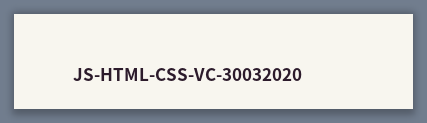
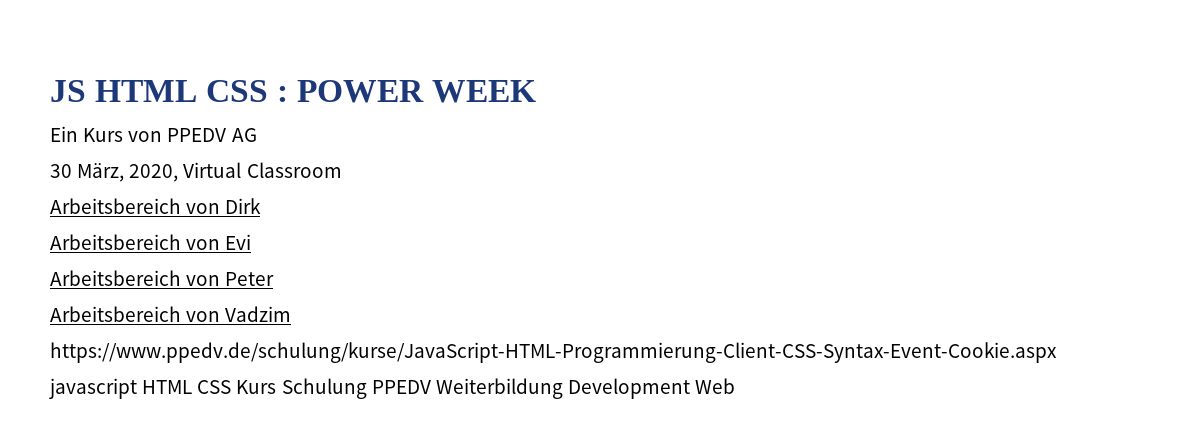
- JS-HTML-CSS-VC-30032020
+ JS HTML CSS : POWER WEEK
+ Ein Kurs von PPEDV AG
+ 30 März, 2020, Virtual Classroom
+ Arbeitsbereich von Dirk
+ Arbeitsbereich von Evi
+ Arbeitsbereich von Peter
+ Arbeitsbereich von Vadzim
+ https://www.ppedv.de/schulung/kurse/JavaScript-HTML-Programmierung-Client-CSS-Syntax-Event-Cookie.aspx
+ javascript HTML CSS Kurs Schulung PPEDV Weiterbildung Development Web

